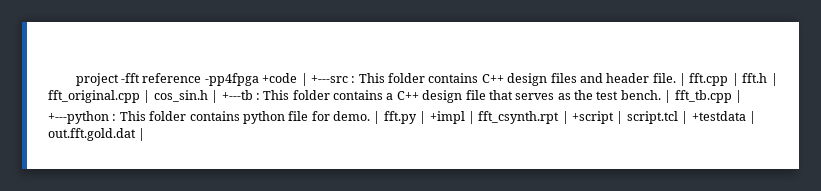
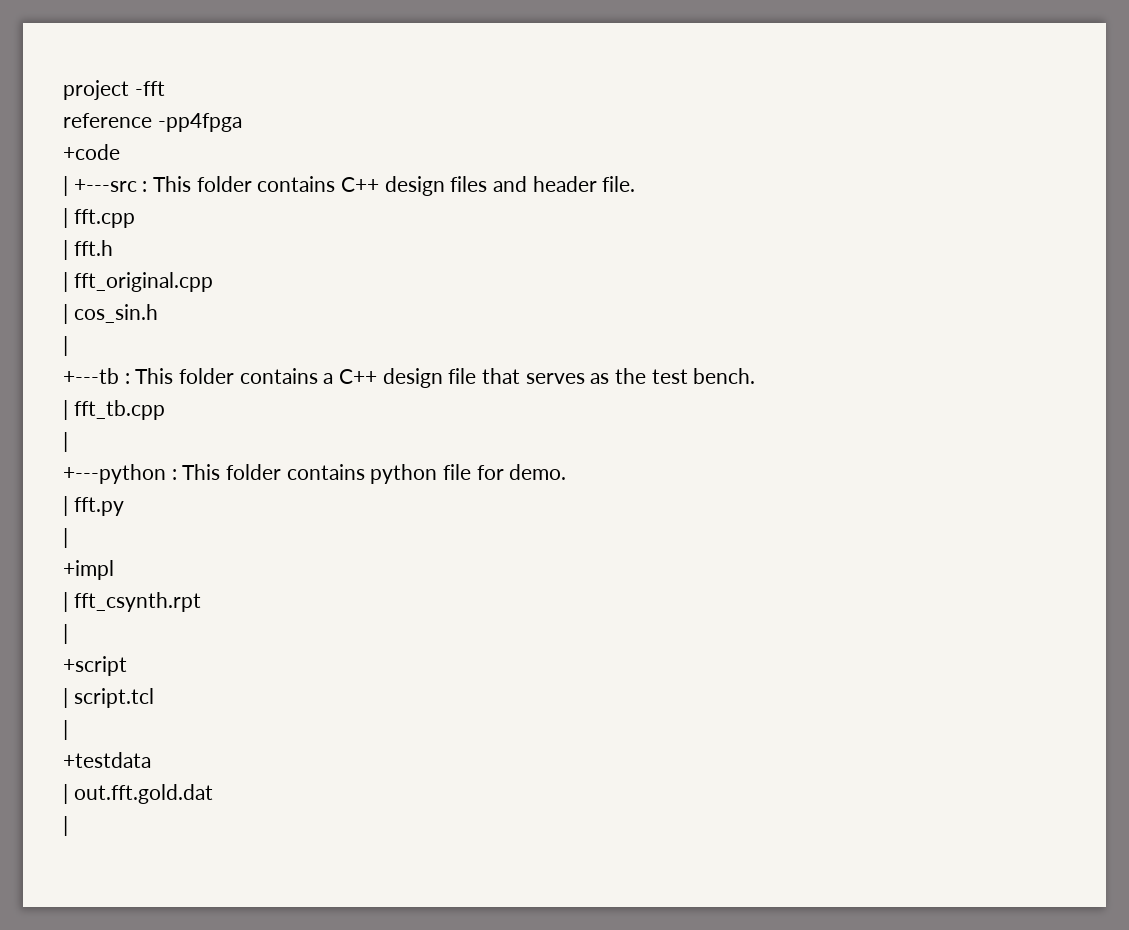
- project -fft reference -pp4fpga +code | +---src : This folder contains C++ design files and header file. | fft.cpp | fft.h | fft_original.cpp | cos_sin.h | +---tb : This folder contains a C++ design file that serves as the test bench. | fft_tb.cpp |
+ project -fft
+ reference -pp4fpga
+ +code
+ | +---src : This folder contains C++ design files and header file.
+ | fft.cpp
+ | fft.h
+ | fft_original.cpp
+ | cos_sin.h
+ |
+ +---tb : This folder contains a C++ design file that serves as the test bench.
+ | fft_tb.cpp
+ |
- +---python : This folder contains python file for demo. | fft.py | +impl | fft_csynth.rpt | +script | script.tcl | +testdata | out.fft.gold.dat |
+ +---python : This folder contains python file for demo.
+ | fft.py
+ |
+ +impl
+ | fft_csynth.rpt
+ |
+ +script
+ | script.tcl
+ |
+ +testdata
+ | out.fft.gold.dat
+ |

